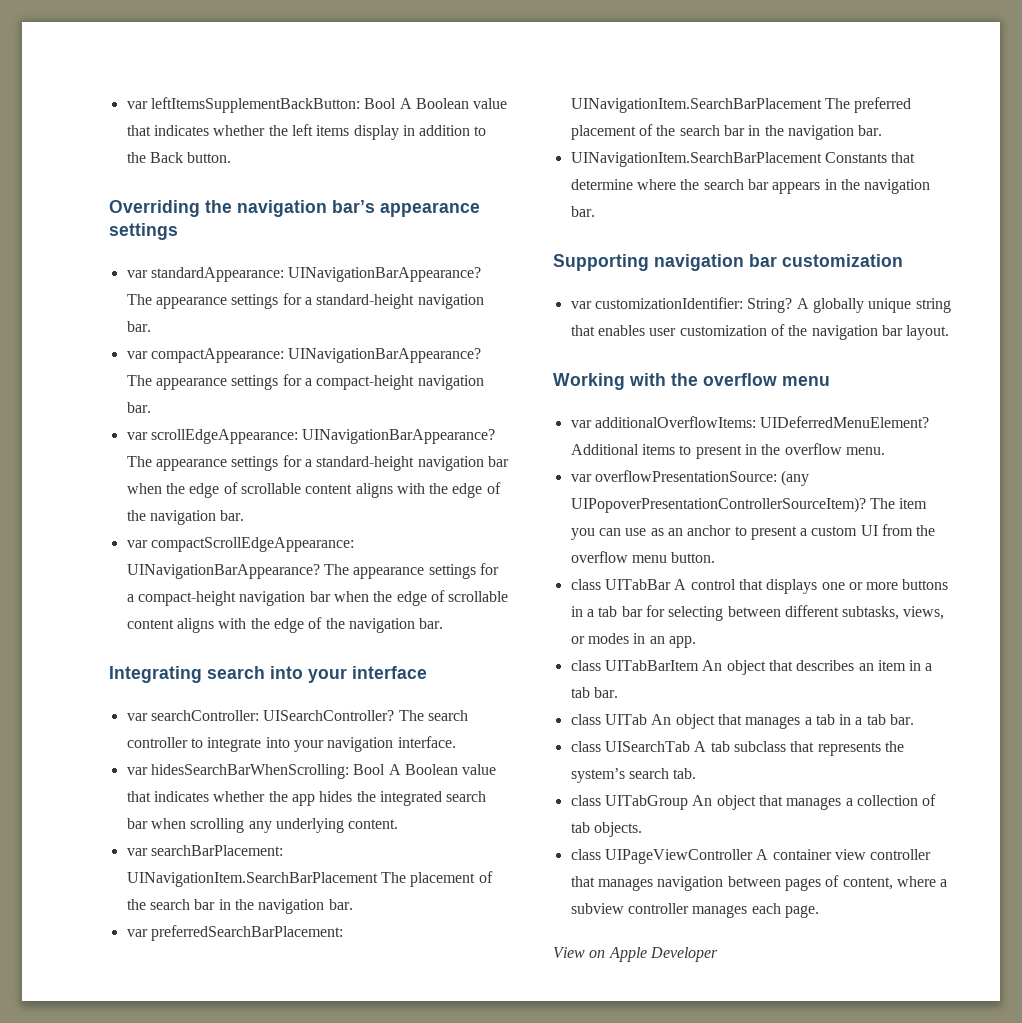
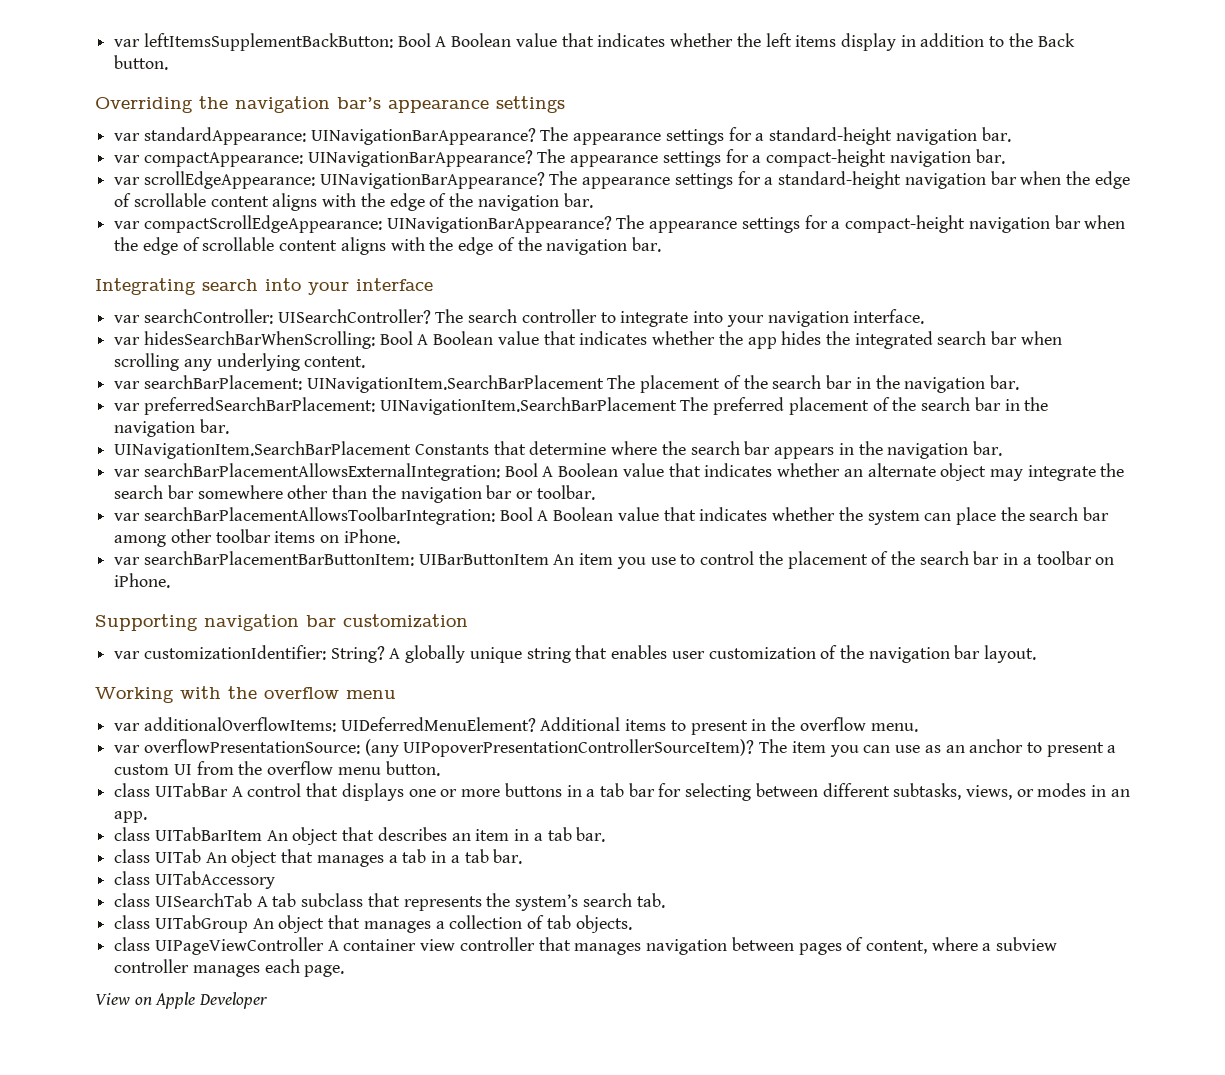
+ var searchBarPlacementAllowsExternalIntegration: Bool A Boolean value that indicates whether an alternate object may integrate the search bar somewhere other than the navigation bar or toolbar.
+ var searchBarPlacementAllowsToolbarIntegration: Bool A Boolean value that indicates whether the system can place the search bar among other toolbar items on iPhone.
+ var searchBarPlacementBarButtonItem: UIBarButtonItem An item you use to control the placement of the search bar in a toolbar on iPhone.
+ class UITabAccessory

